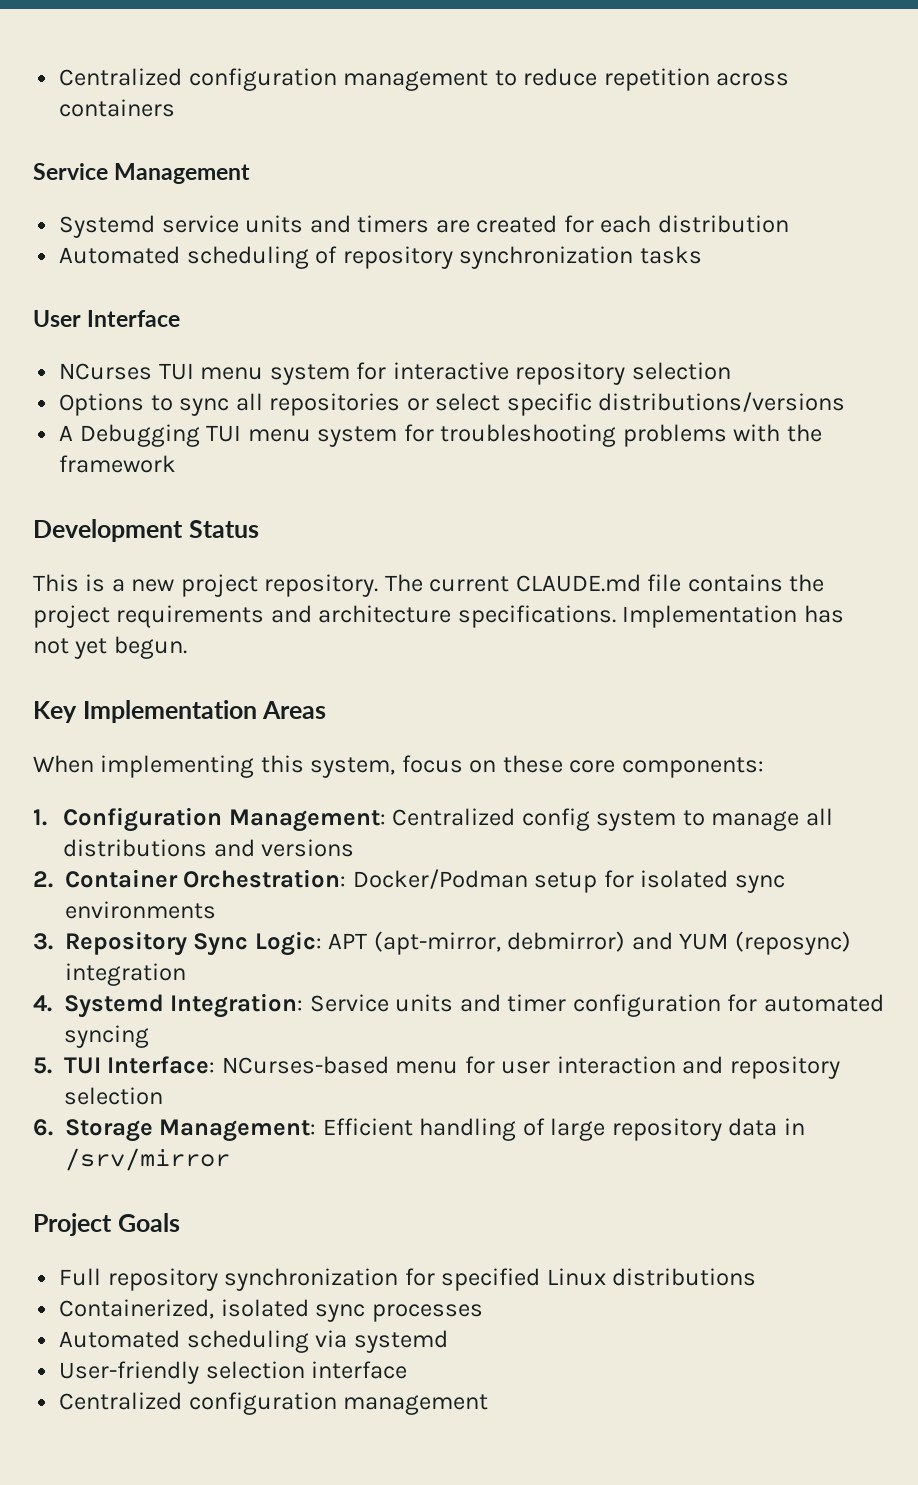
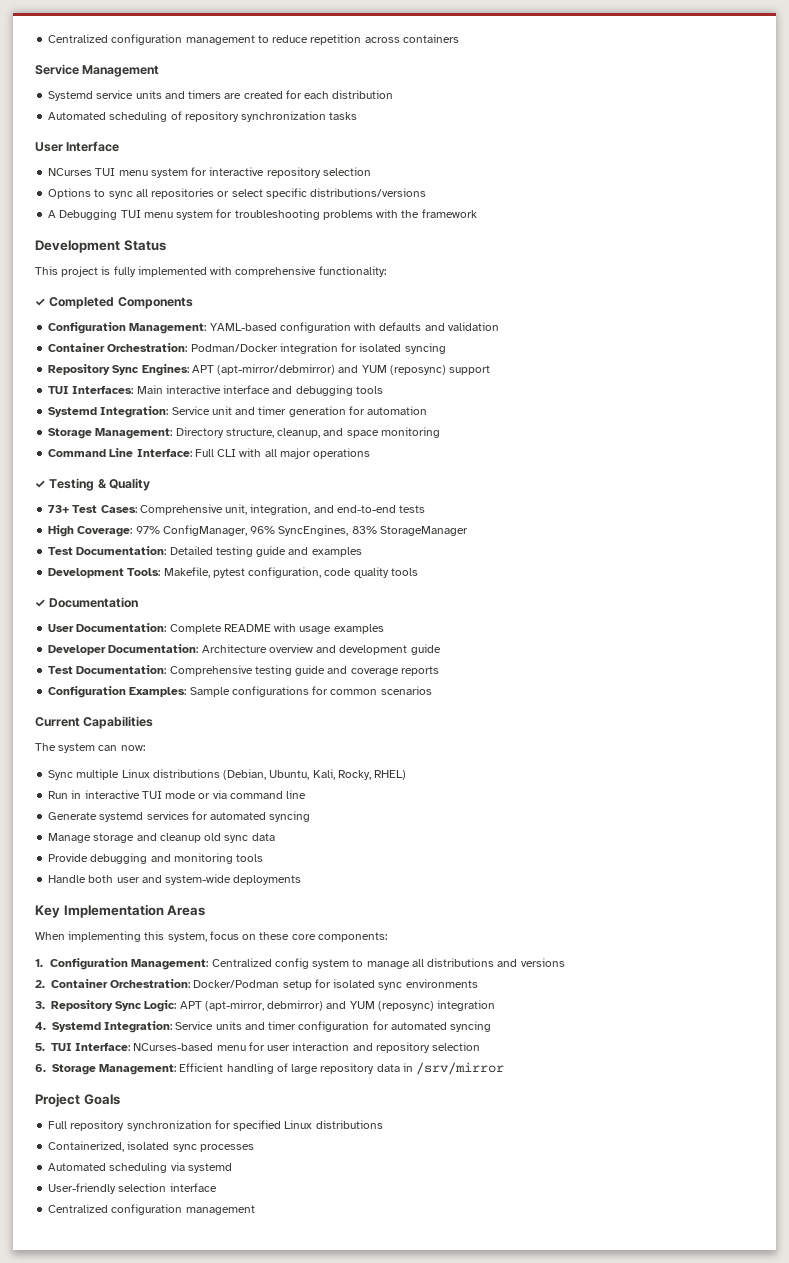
- This is a new project repository. The current CLAUDE.md file contains the project requirements and architecture specifications. Implementation has not yet begun.
+ This project is fully implemented with comprehensive functionality:
+ ✓ Completed Components
+ Configuration Management: YAML-based configuration with defaults and validation
+ Container Orchestration: Podman/Docker integration for isolated syncing
+ Repository Sync Engines: APT (apt-mirror/debmirror) and YUM (reposync) support
+ TUI Interfaces: Main interactive interface and debugging tools
+ Systemd Integration: Service unit and timer generation for automation
+ Storage Management: Directory structure, cleanup, and space monitoring
+ Command Line Interface: Full CLI with all major operations
+ ✓ Testing & Quality
+ 73+ Test Cases: Comprehensive unit, integration, and end-to-end tests
+ High Coverage: 97% ConfigManager, 96% SyncEngines, 83% StorageManager
+ Test Documentation: Detailed testing guide and examples
+ Development Tools: Makefile, pytest configuration, code quality tools
+ ✓ Documentation
+ User Documentation: Complete README with usage examples
+ Developer Documentation: Architecture overview and development guide
+ Test Documentation: Comprehensive testing guide and coverage reports
+ Configuration Examples: Sample configurations for common scenarios
+ Current Capabilities
+ The system can now:
+ Sync multiple Linux distributions (Debian, Ubuntu, Kali, Rocky, RHEL)
+ Run in interactive TUI mode or via command line
+ Generate systemd services for automated syncing
+ Manage storage and cleanup old sync data
+ Provide debugging and monitoring tools
+ Handle both user and system-wide deployments

